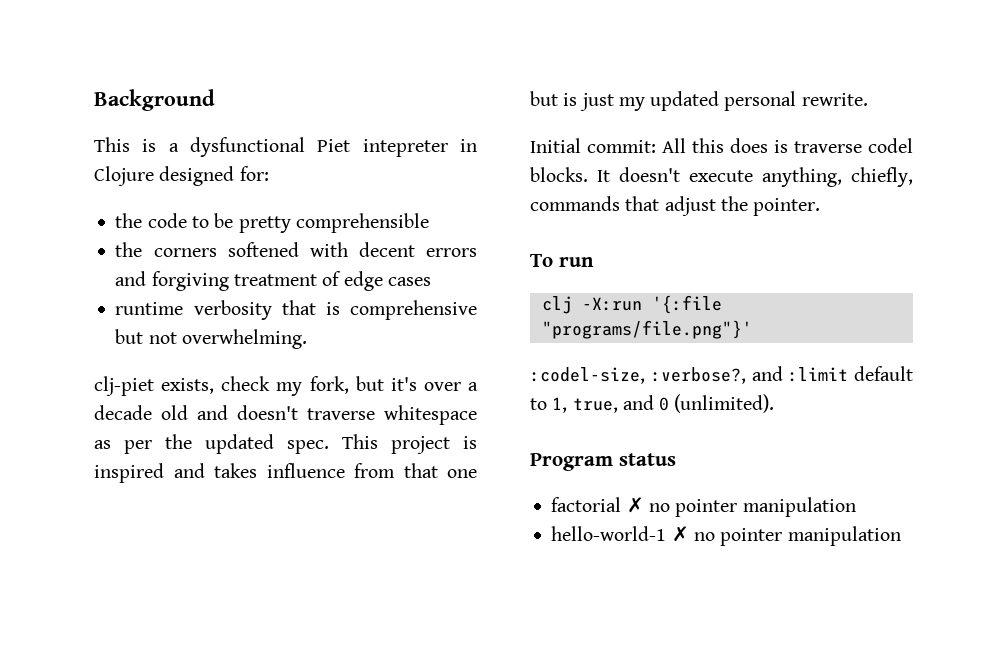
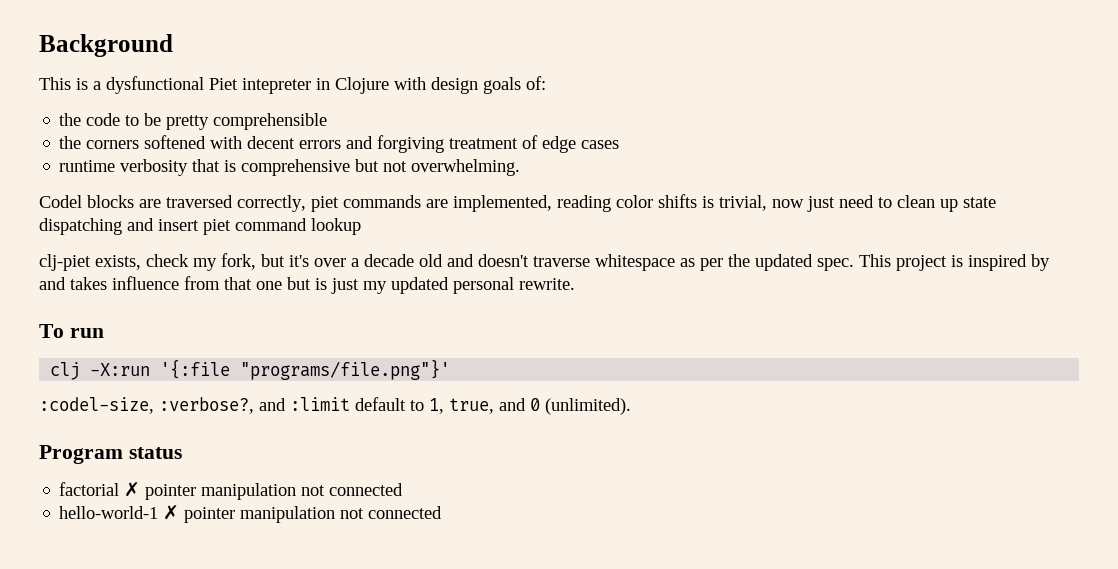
- This is a dysfunctional Piet intepreter in Clojure designed for:
+ This is a dysfunctional Piet intepreter in Clojure with design goals of:
+ Codel blocks are traversed correctly, piet commands are implemented, reading color shifts is trivial, now just need to clean up state dispatching and insert piet command lookup
- This project is inspired and takes influence from that one but is just my updated personal rewrite.
+ This project is inspired by and takes influence from that one but is just my updated personal rewrite.
- Initial commit: All this does is traverse codel blocks. It doesn't execute anything, chiefly, commands that adjust the pointer.
- factorial ✗ no pointer manipulation
+ factorial ✗ pointer manipulation not connected
- hello-world-1 ✗ no pointer manipulation
+ hello-world-1 ✗ pointer manipulation not connected

